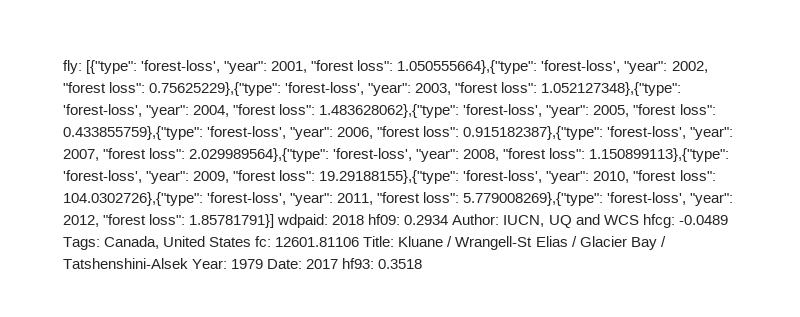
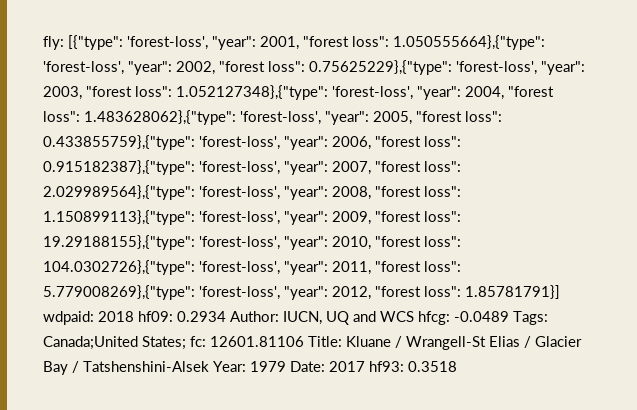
- Canada, United States fc:
+ Canada;United States; fc:

